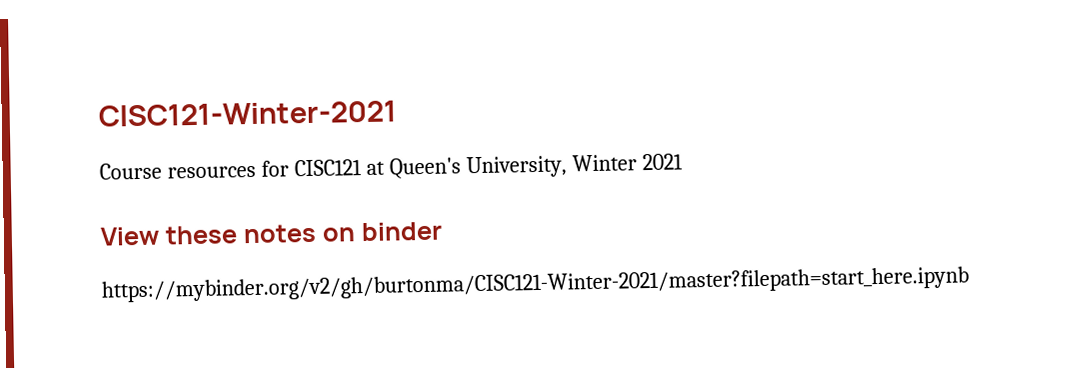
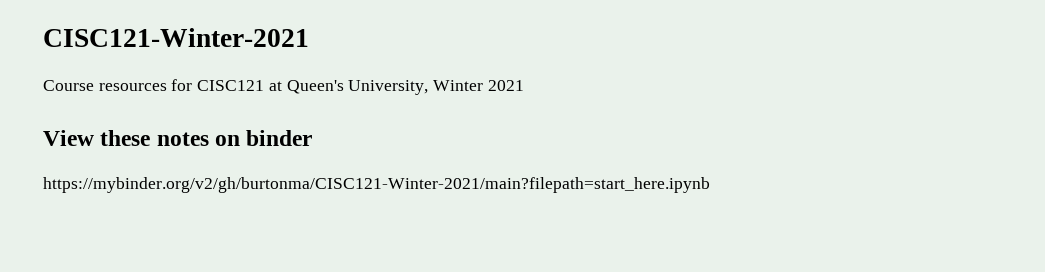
- https://mybinder.org/v2/gh/burtonma/CISC121-Winter-2021/master?filepath=start_here.ipynb
+ https://mybinder.org/v2/gh/burtonma/CISC121-Winter-2021/main?filepath=start_here.ipynb

